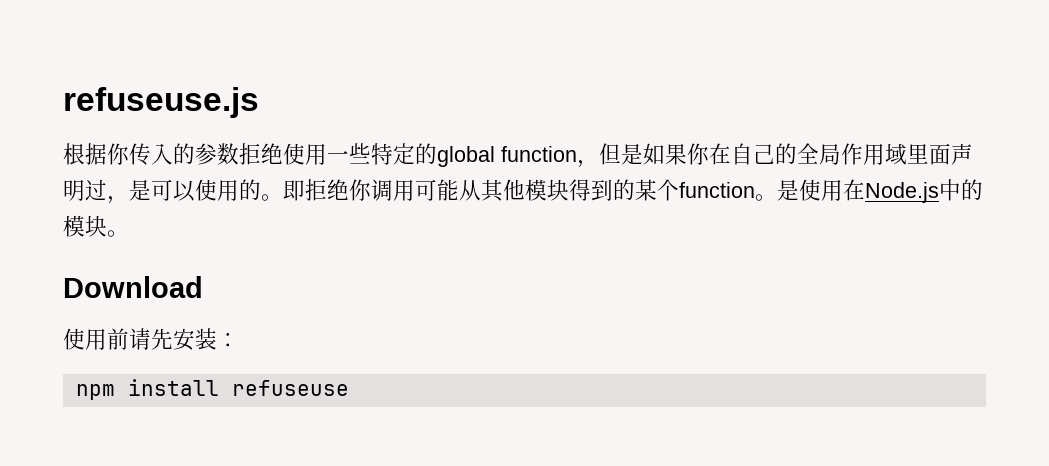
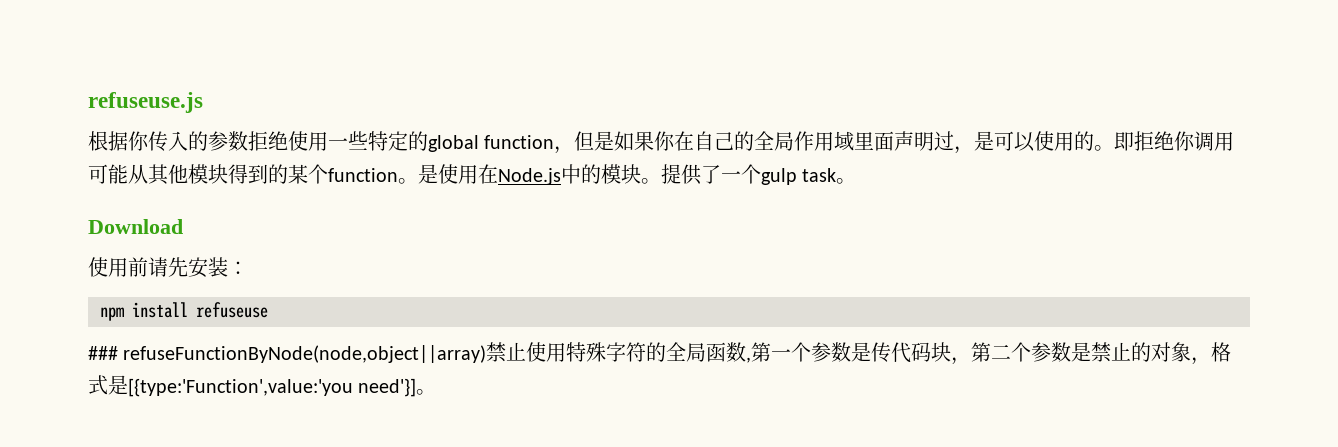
+ 提供了一个gulp task。
+ ### refuseFunctionByNode(node,object||array)禁止使用特殊字符的全局函数,第一个参数是传代码块，第二个参数是禁止的对象，格式是[{type:'Function',value:'you need'}]。

